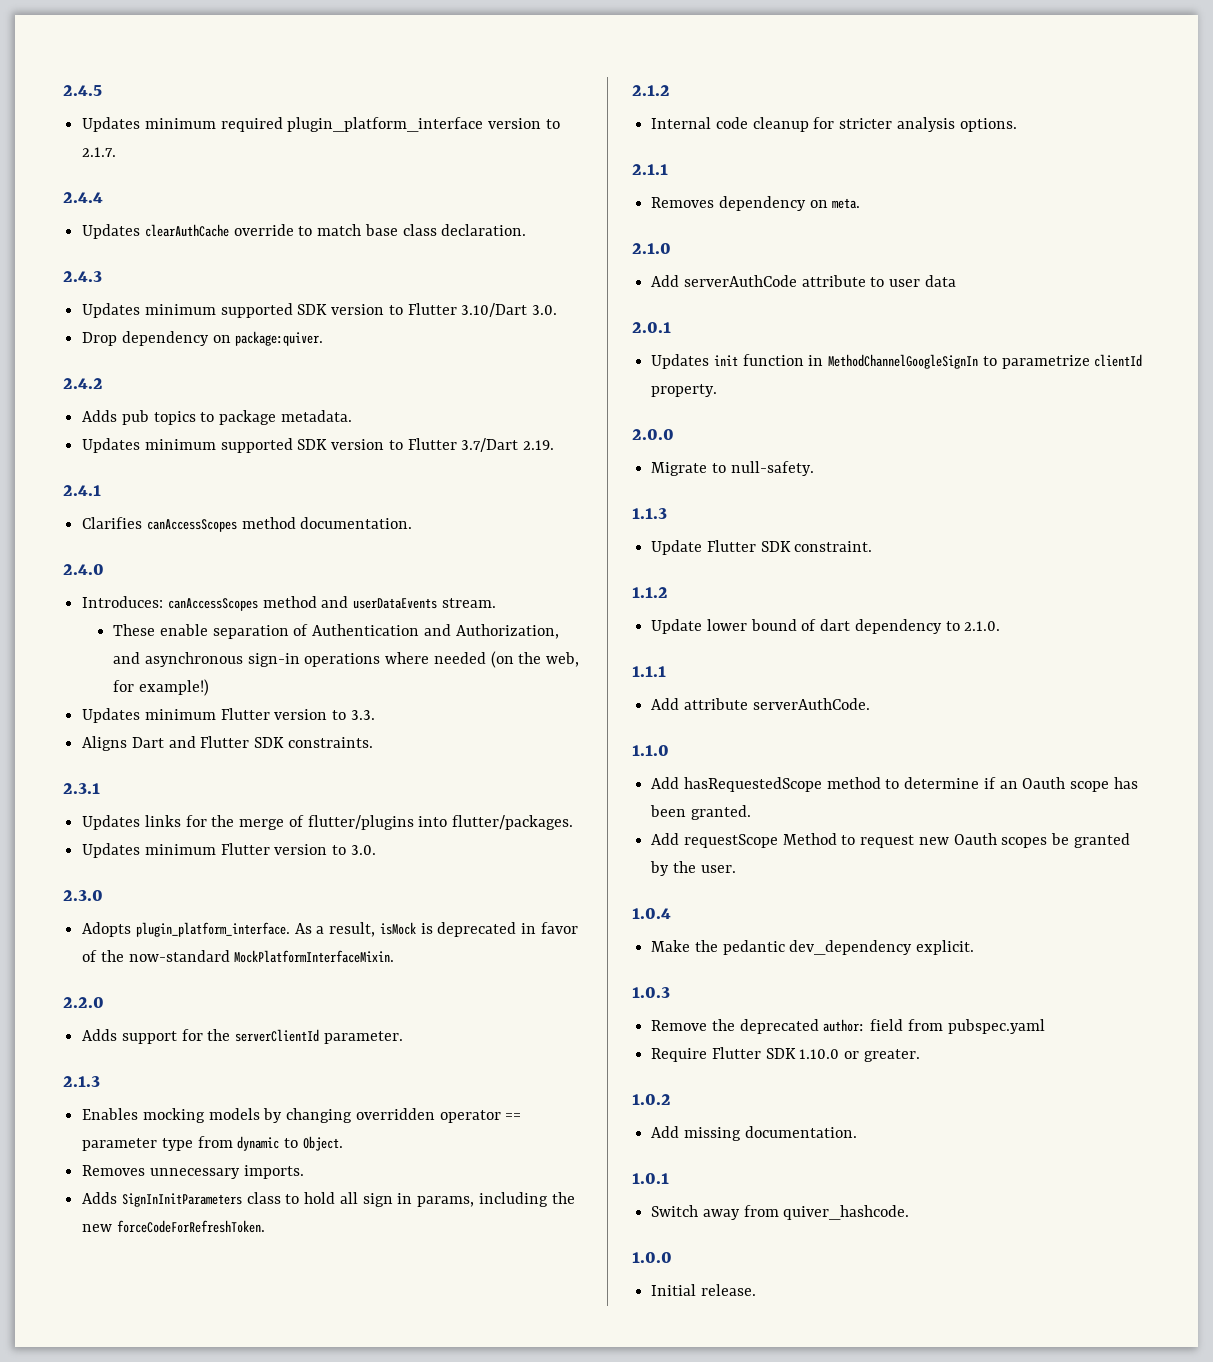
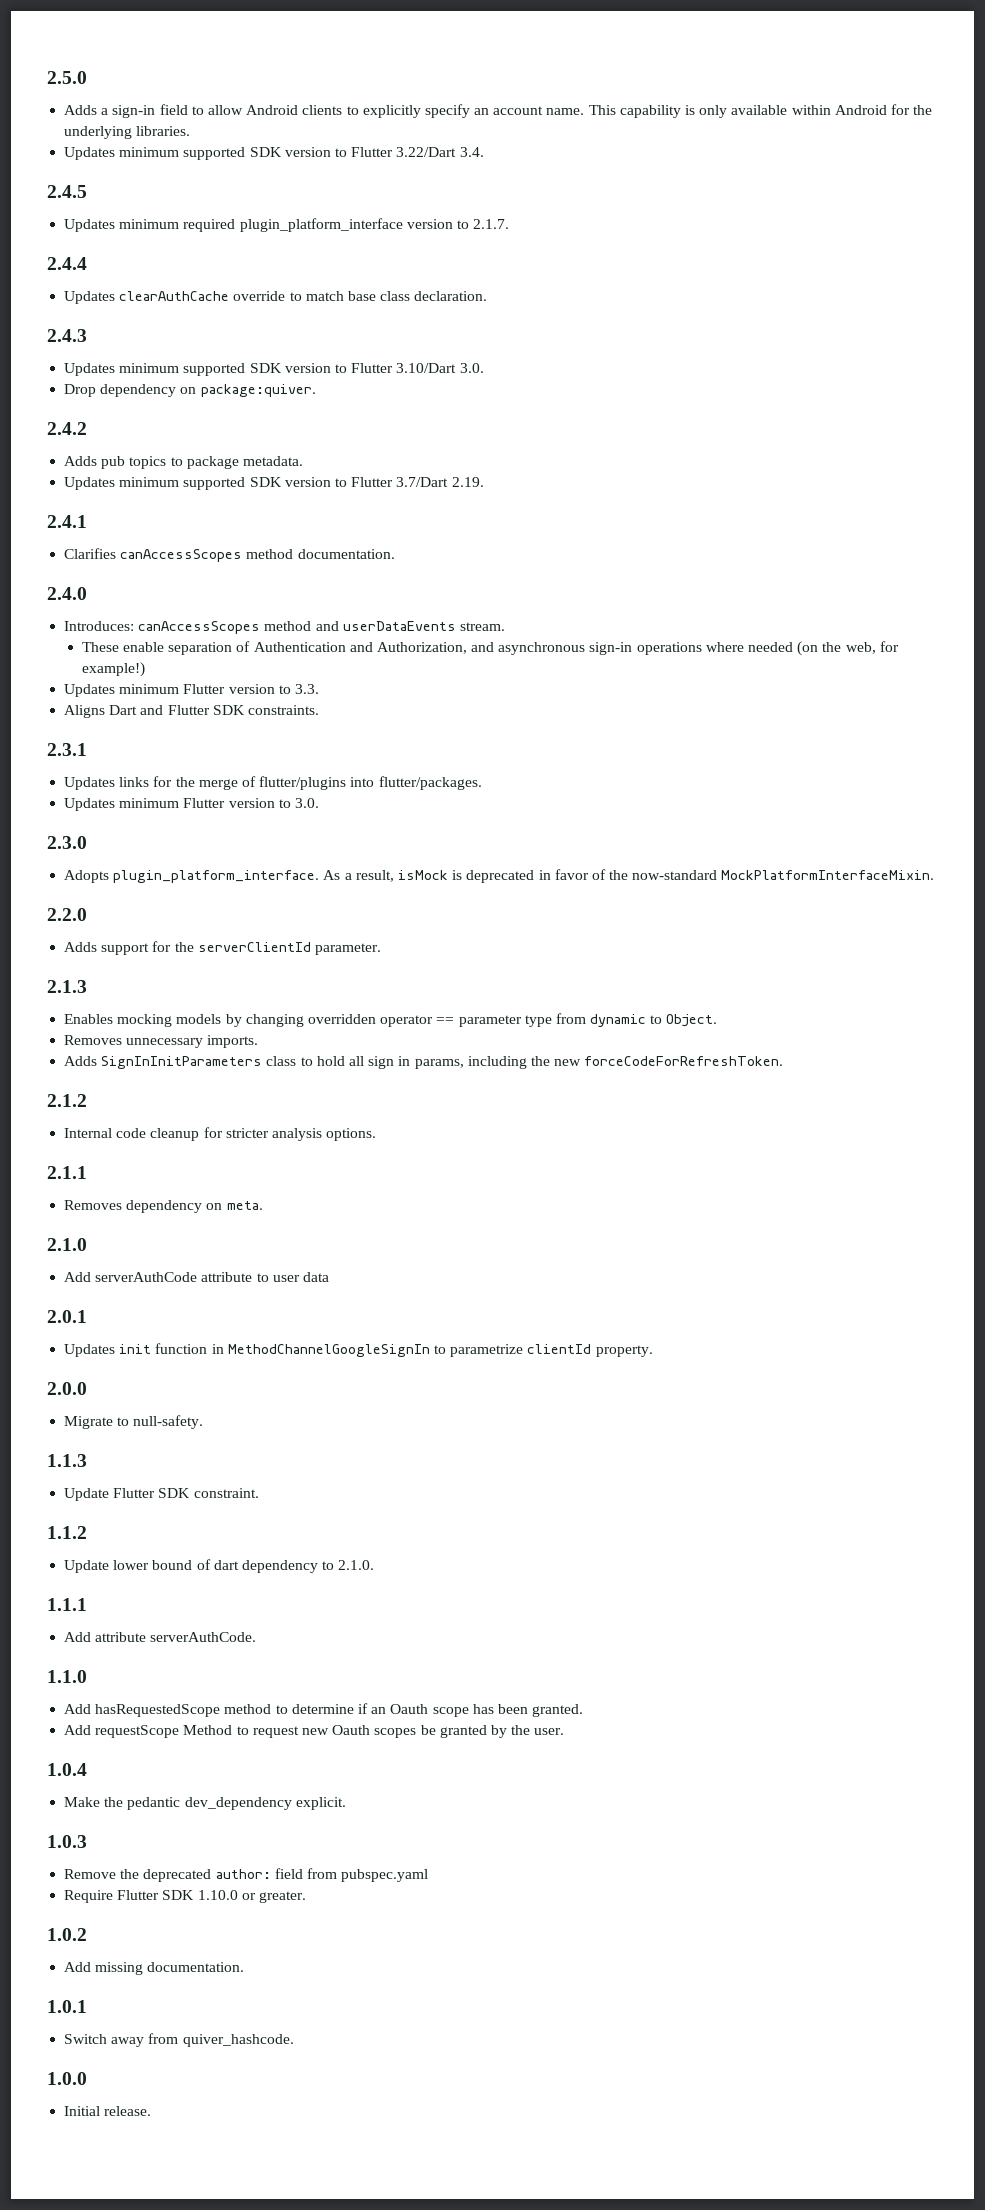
+ 2.5.0
+ Adds a sign-in field to allow Android clients to explicitly specify an account name. This capability is only available within Android for the underlying libraries.
+ Updates minimum supported SDK version to Flutter 3.22/Dart 3.4.

